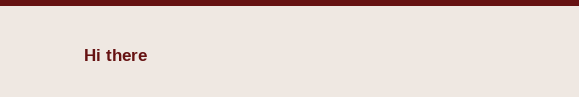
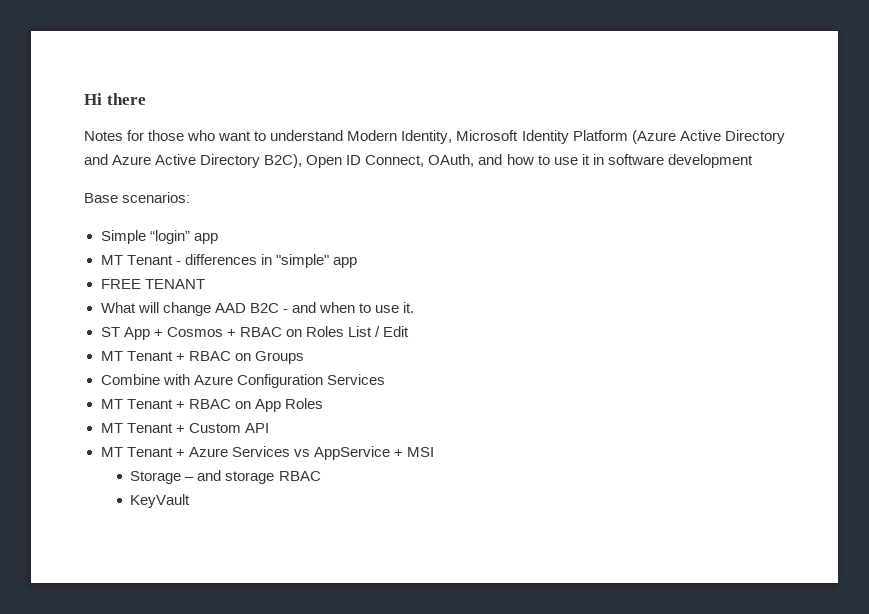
+ Notes for those who want to understand Modern Identity, Microsoft Identity Platform (Azure Active Directory and Azure Active Directory B2C), Open ID Connect, OAuth, and how to use it in software development
+ Base scenarios:
+ Simple “login” app
+ MT Tenant - differences in "simple" app
+ FREE TENANT
+ What will change AAD B2C - and when to use it.
+ ST App + Cosmos + RBAC on Roles List / Edit
+ MT Tenant + RBAC on Groups
+ Combine with Azure Configuration Services
+ MT Tenant + RBAC on App Roles
+ MT Tenant + Custom API
+ MT Tenant + Azure Services vs AppService + MSI
+ Storage – and storage RBAC
+ KeyVault

